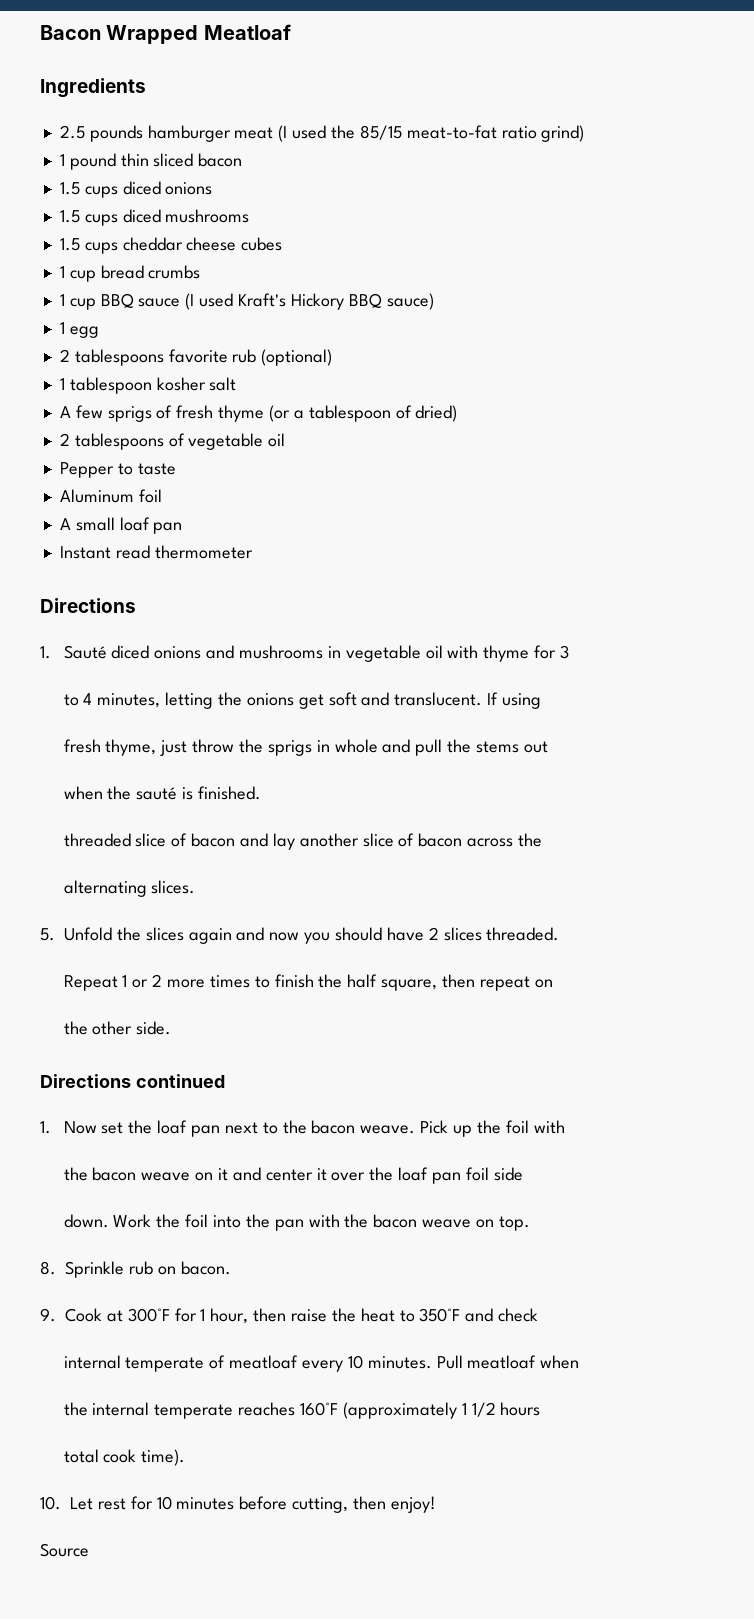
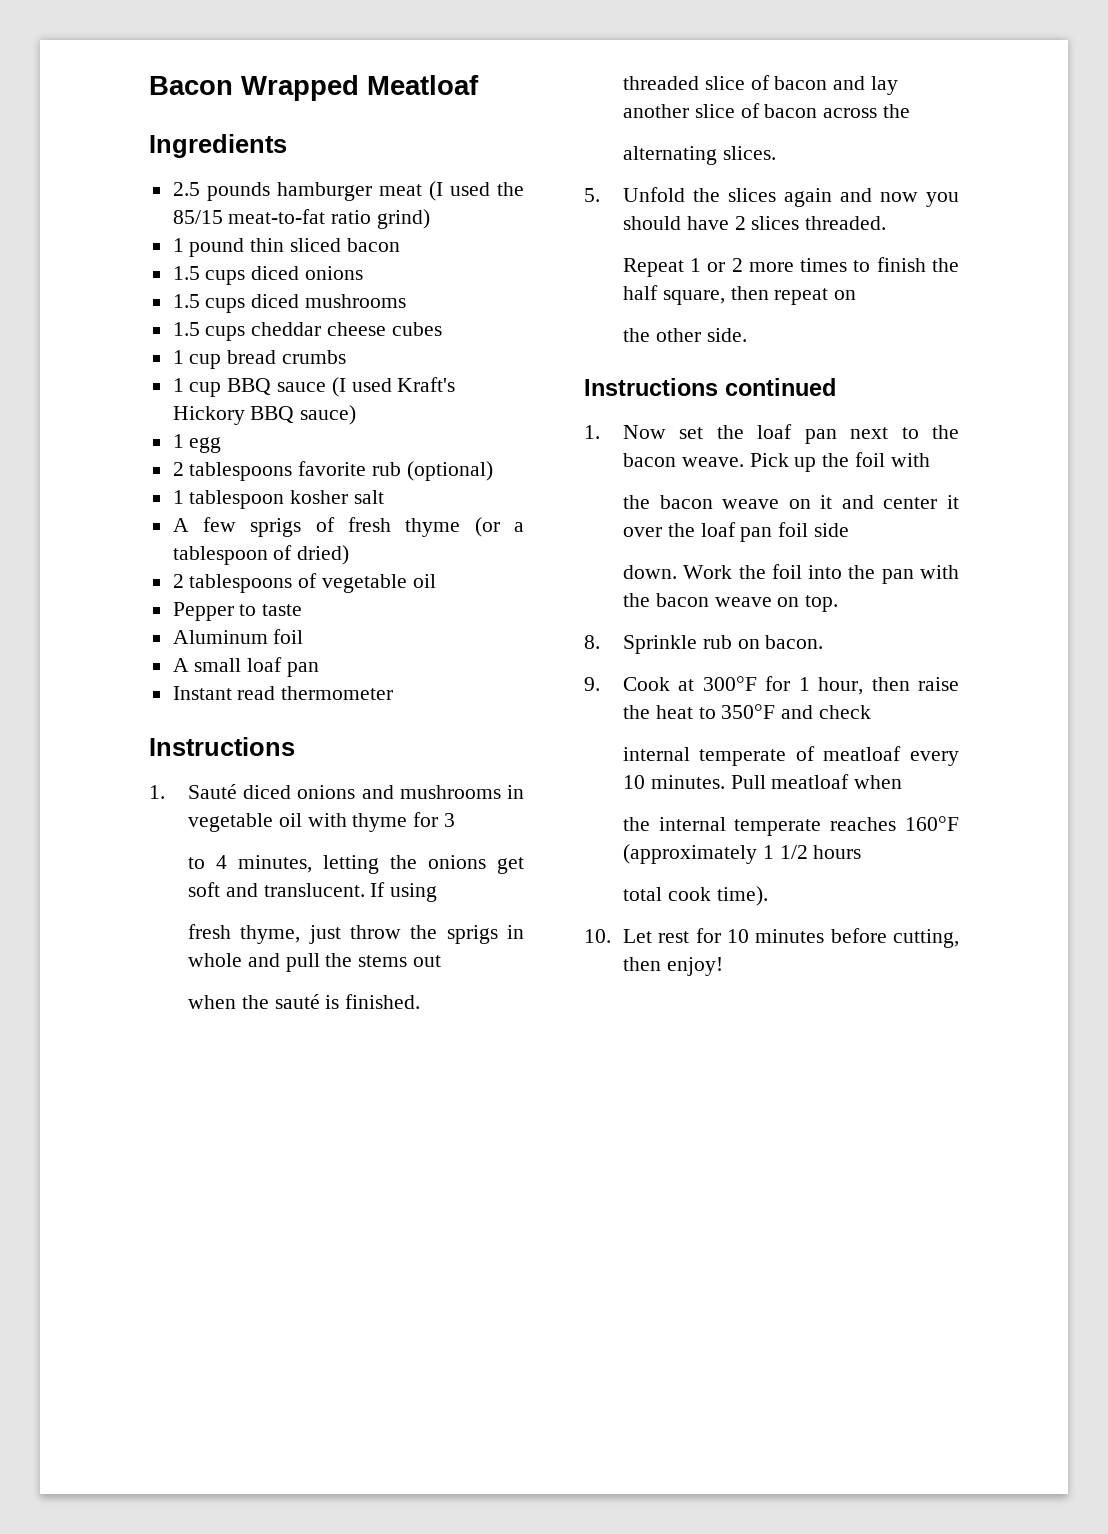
  Instant read thermometer
- Directions
+ Instructions
- Directions continued
+ Instructions continued
- Source

